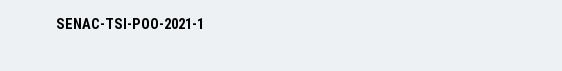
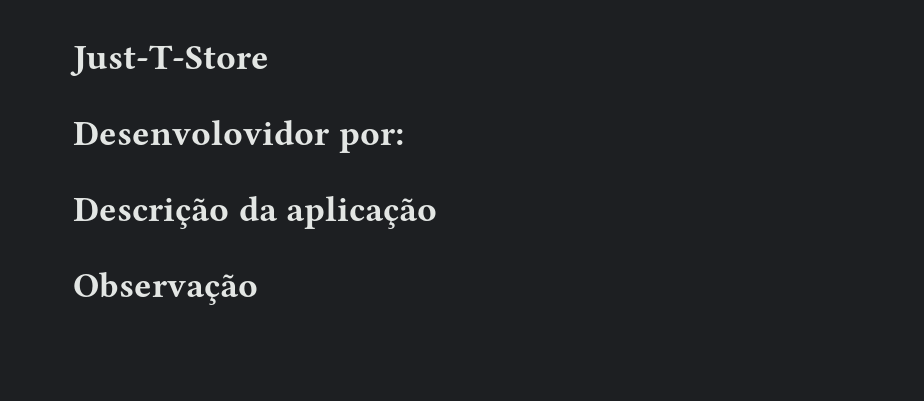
- SENAC-TSI-POO-2021-1
+ Just-T-Store
+ Desenvolovidor por:
+ Descrição da aplicação
+ Observação

